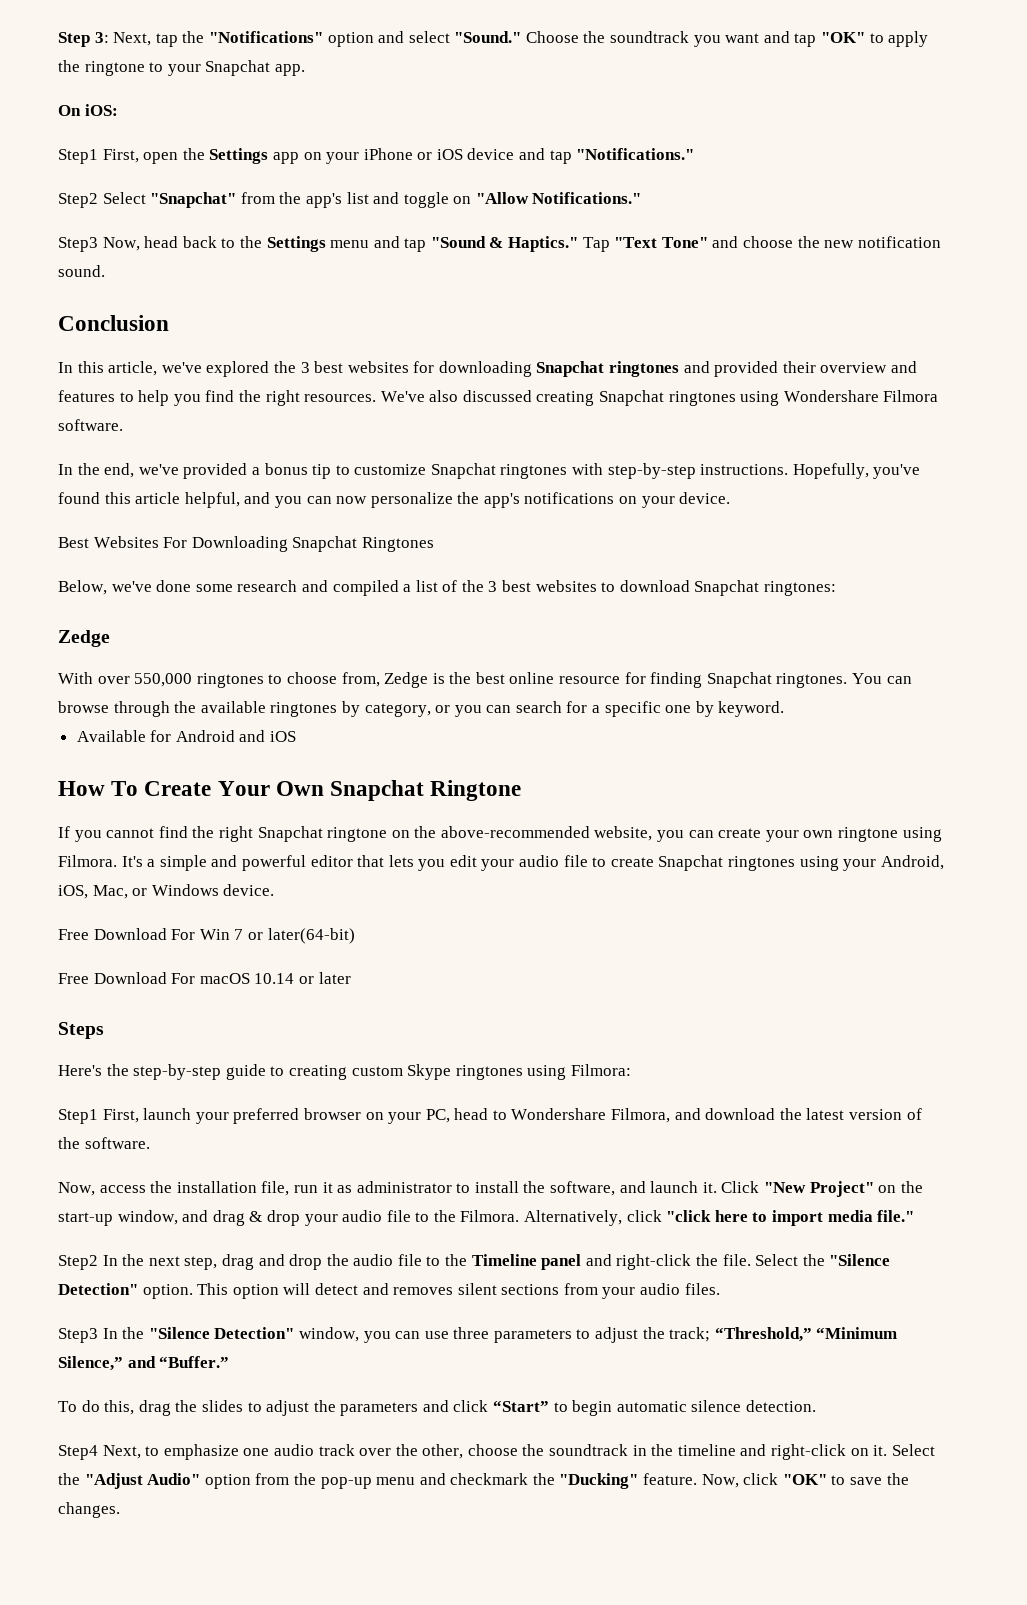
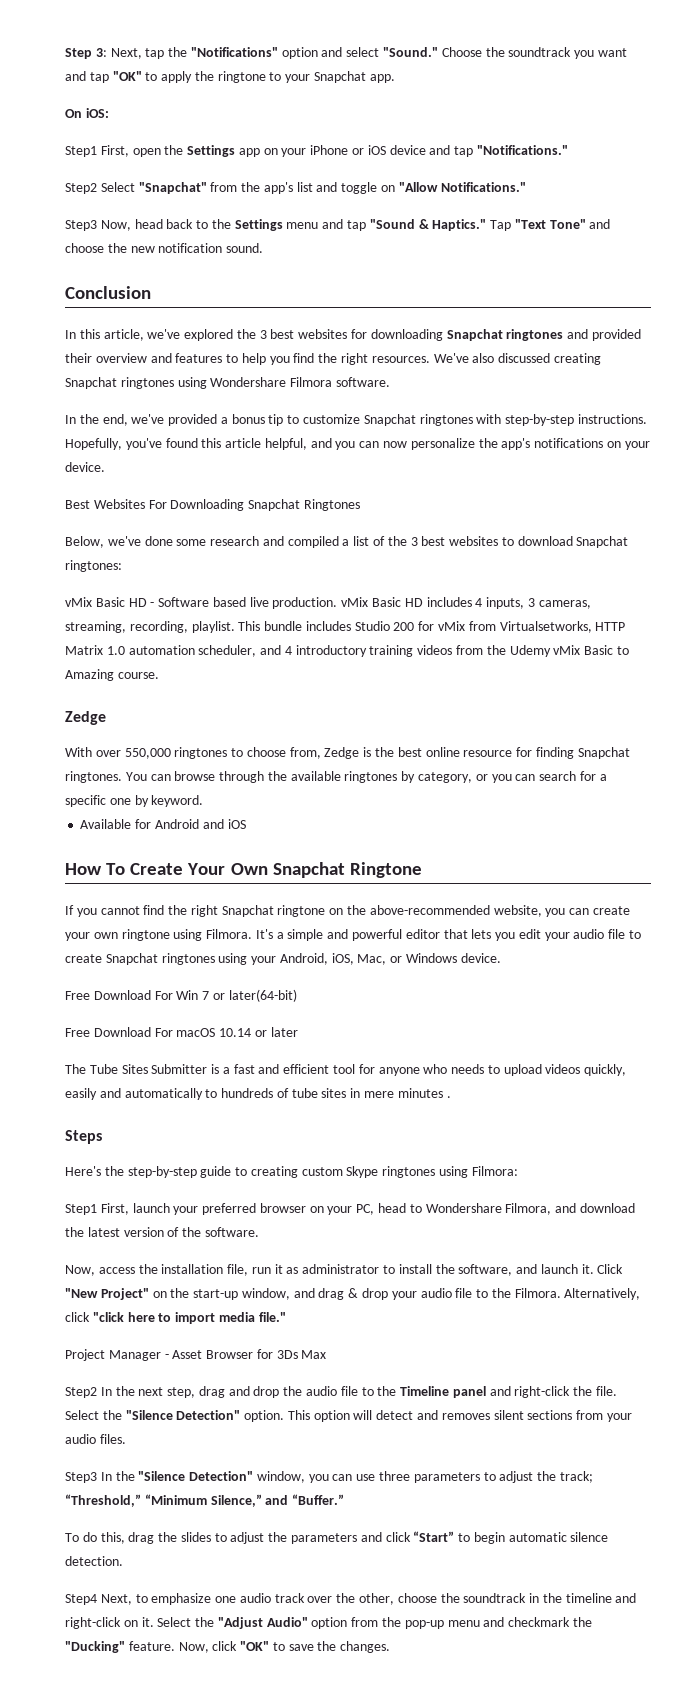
+ vMix Basic HD - Software based live production. vMix Basic HD includes 4 inputs, 3 cameras, streaming, recording, playlist. This bundle includes Studio 200 for vMix from Virtualsetworks, HTTP Matrix 1.0 automation scheduler, and 4 introductory training videos from the Udemy vMix Basic to Amazing course.
+ The Tube Sites Submitter is a fast and efficient tool for anyone who needs to upload videos quickly, easily and automatically to hundreds of tube sites in mere minutes .
+ Project Manager - Asset Browser for 3Ds Max

